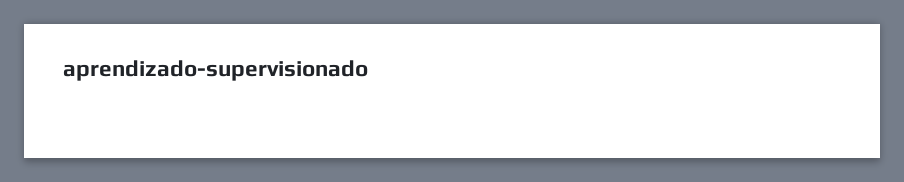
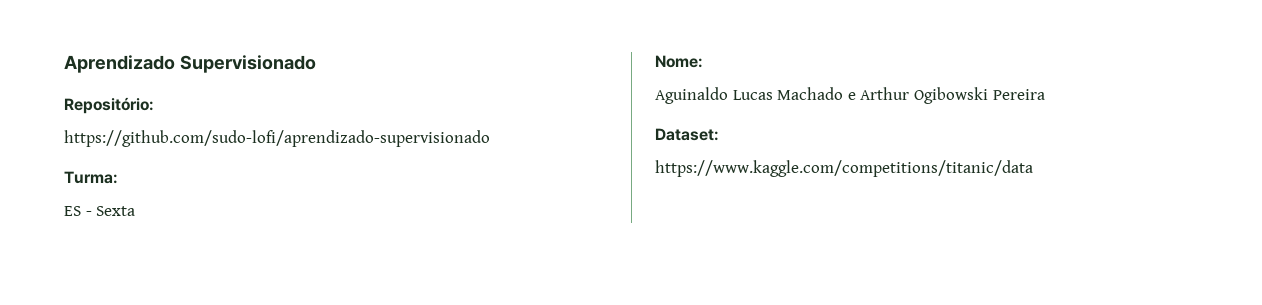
- aprendizado-supervisionado
+ Aprendizado Supervisionado
+ Repositório:
+ https://github.com/sudo-lofi/aprendizado-supervisionado
+ Turma:
+ ES - Sexta
+ Nome:
+ Aguinaldo Lucas Machado e Arthur Ogibowski Pereira
+ Dataset:
+ https://www.kaggle.com/competitions/titanic/data

